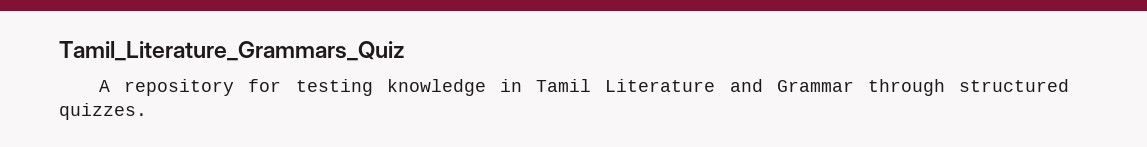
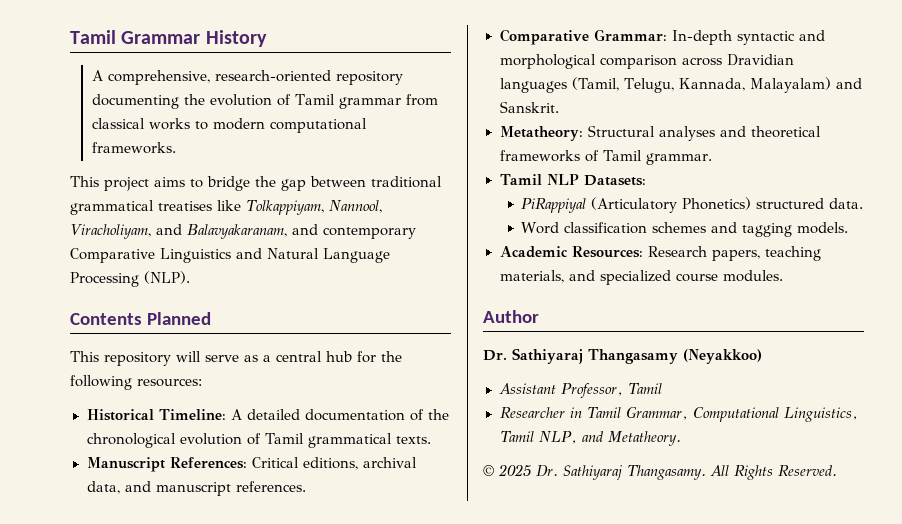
- Tamil_Literature_Grammars_Quiz
- A repository for testing knowledge in Tamil Literature and Grammar through structured quizzes.
+ Tamil Grammar History
+ A comprehensive, research-oriented repository documenting the evolution of Tamil grammar from classical works to modern computational frameworks.
+ This project aims to bridge the gap between traditional grammatical treatises like Tolkappiyam, Nannool, Viracholiyam, and Balavyakaranam, and contemporary Comparative Linguistics and Natural Language Processing (NLP).
+ Contents Planned
+ This repository will serve as a central hub for the following resources:
+ Historical Timeline: A detailed documentation of the chronological evolution of Tamil grammatical texts.
+ Manuscript References: Critical editions, archival data, and manuscript references.
+ Comparative Grammar: In-depth syntactic and morphological comparison across Dravidian languages (Tamil, Telugu, Kannada, Malayalam) and Sanskrit.
+ Metatheory: Structural analyses and theoretical frameworks of Tamil grammar.
+ Tamil NLP Datasets:
+ PiRappiyal (Articulatory Phonetics) structured data.
+ Word classification schemes and tagging models.
+ Academic Resources: Research papers, teaching materials, and specialized course modules.
+ Author
+ Dr. Sathiyaraj Thangasamy (Neyakkoo)
+ Assistant Professor, Tamil
+ Researcher in Tamil Grammar, Computational Linguistics, Tamil NLP, and Metatheory.
+ © 2025 Dr. Sathiyaraj Thangasamy. All Rights Reserved.

